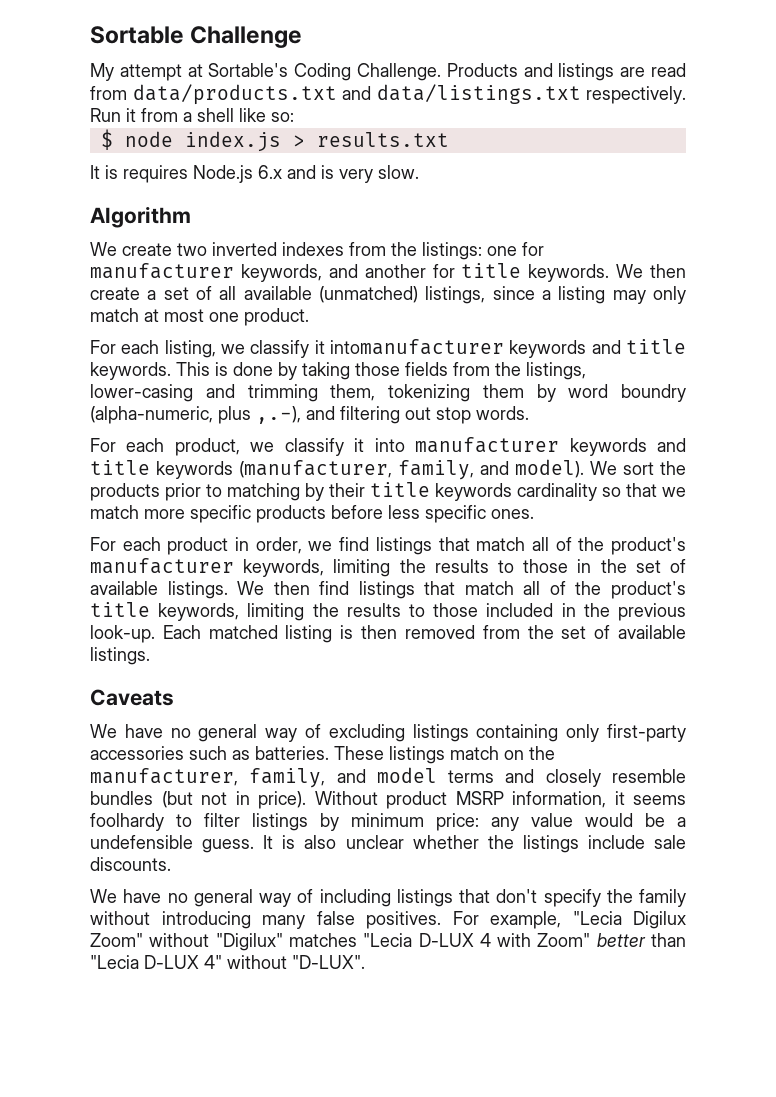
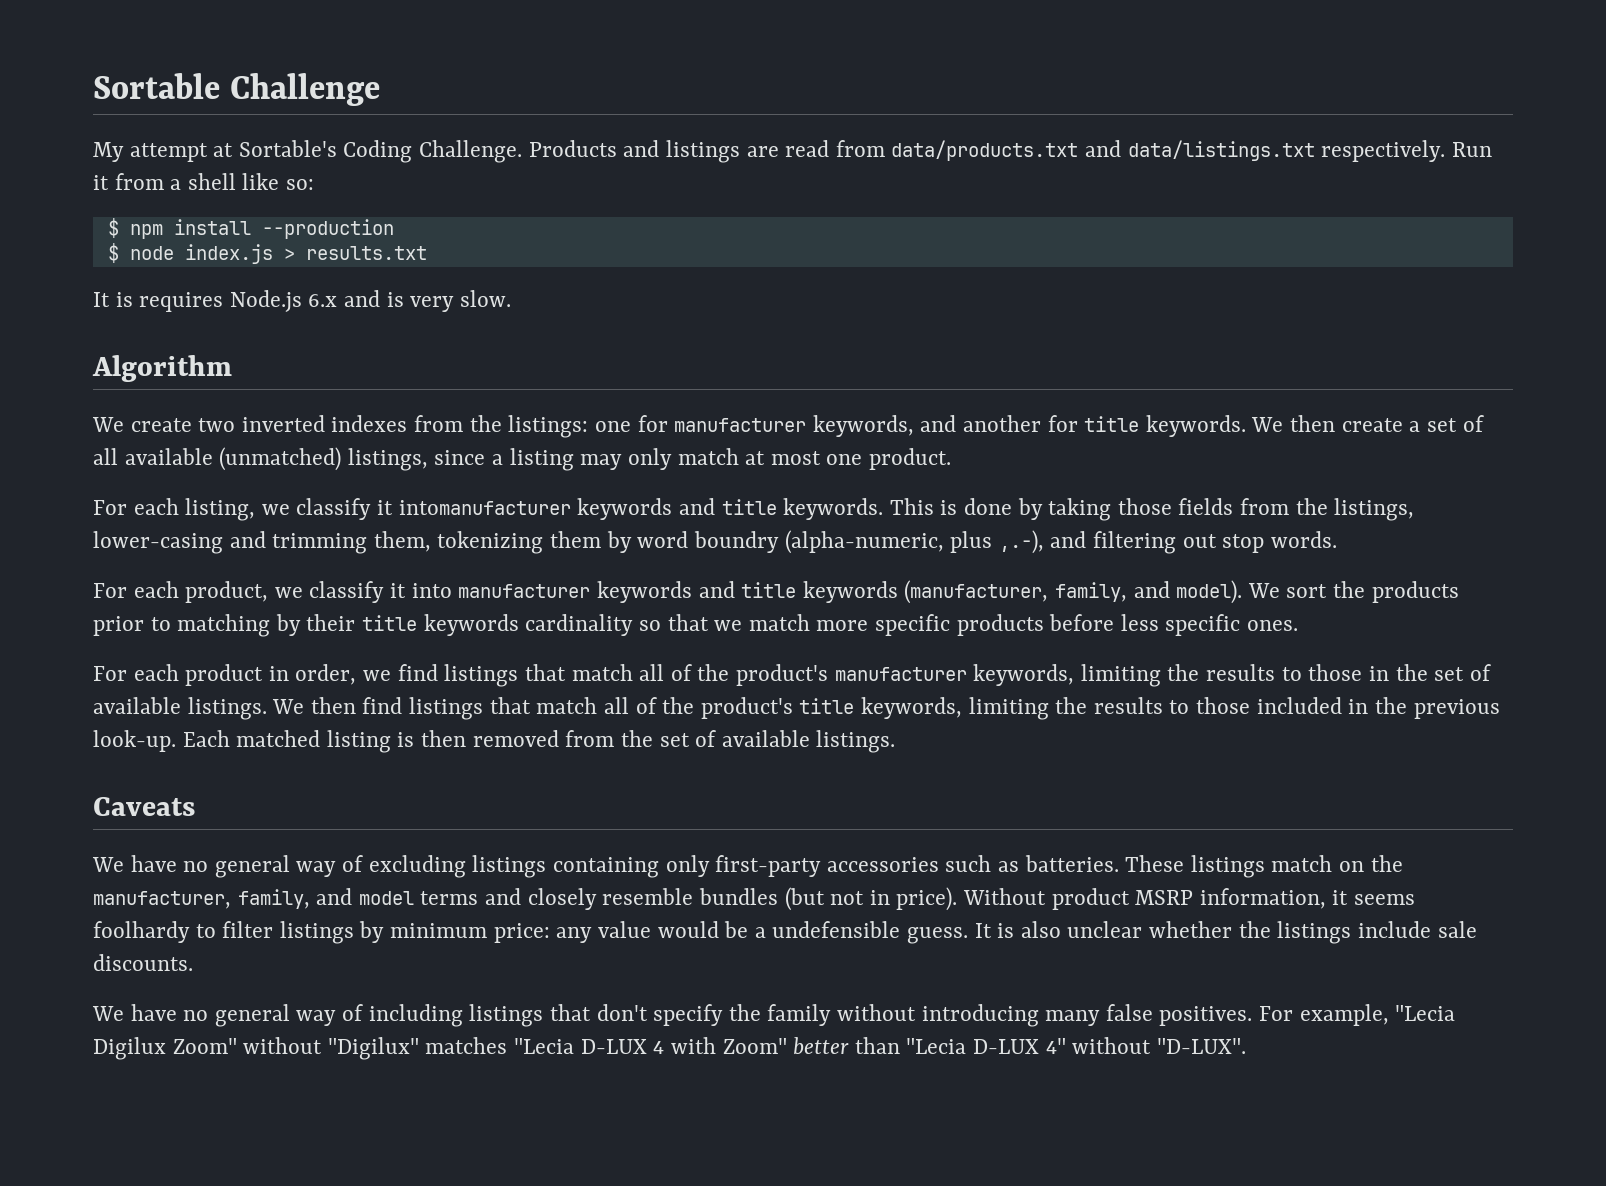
+ $ npm install --production

